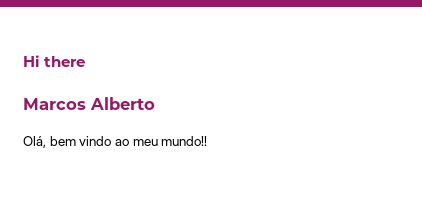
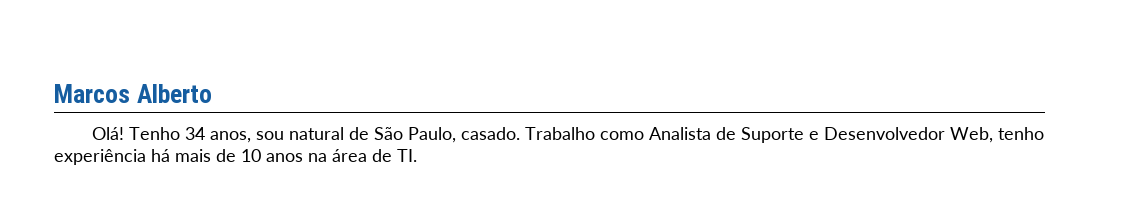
- Hi there
- Olá, bem vindo ao meu mundo!!
+ Olá! Tenho 34 anos, sou natural de São Paulo, casado. Trabalho como Analista de Suporte e Desenvolvedor Web, tenho experiência há mais de 10 anos na área de TI.

